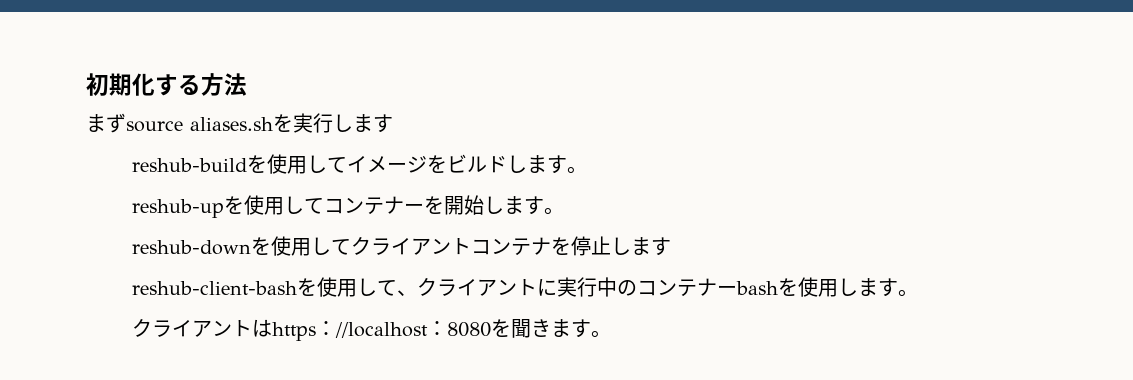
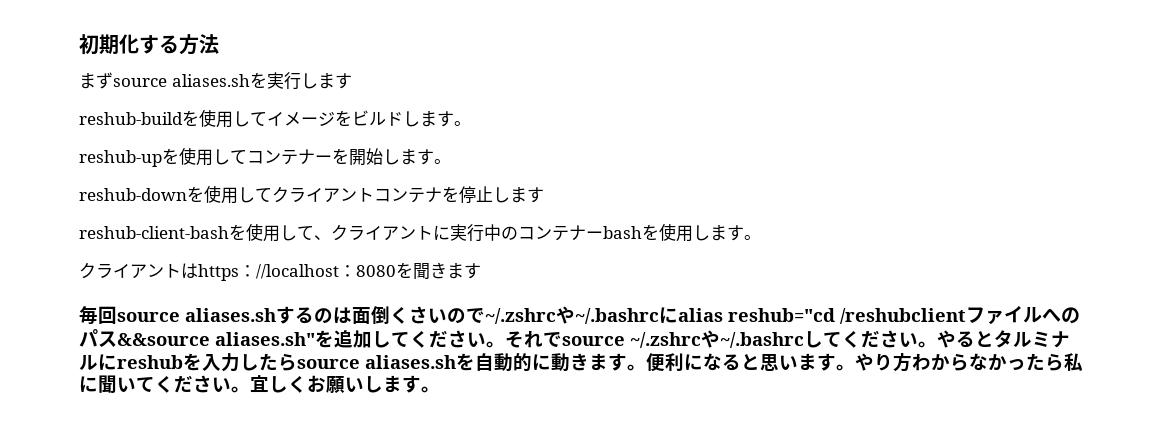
- クライアントはhttps：//localhost：8080を聞きます。
+ クライアントはhttps：//localhost：8080を聞きます
+ 毎回source aliases.shするのは面倒くさいので~/.zshrcや~/.bashrcにalias reshub="cd /reshubclientファイルへのパス&&source aliases.sh"を追加してください。それでsource ~/.zshrcや~/.bashrcしてください。やるとタルミナルにreshubを入力したらsource aliases.shを自動的に動きます。便利になると思います。やり方わからなかったら私に聞いてください。宜しくお願いします。

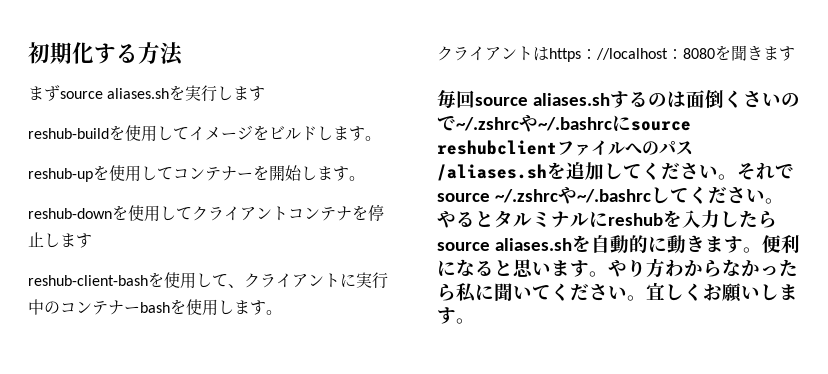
- 毎回source aliases.shするのは面倒くさいので~/.zshrcや~/.bashrcにalias reshub="cd /reshubclientファイルへのパス&&source aliases.sh"を追加してください。
+ 毎回source aliases.shするのは面倒くさいので~/.zshrcや~/.bashrcにsource reshubclientファイルへのパス/aliases.shを追加してください。

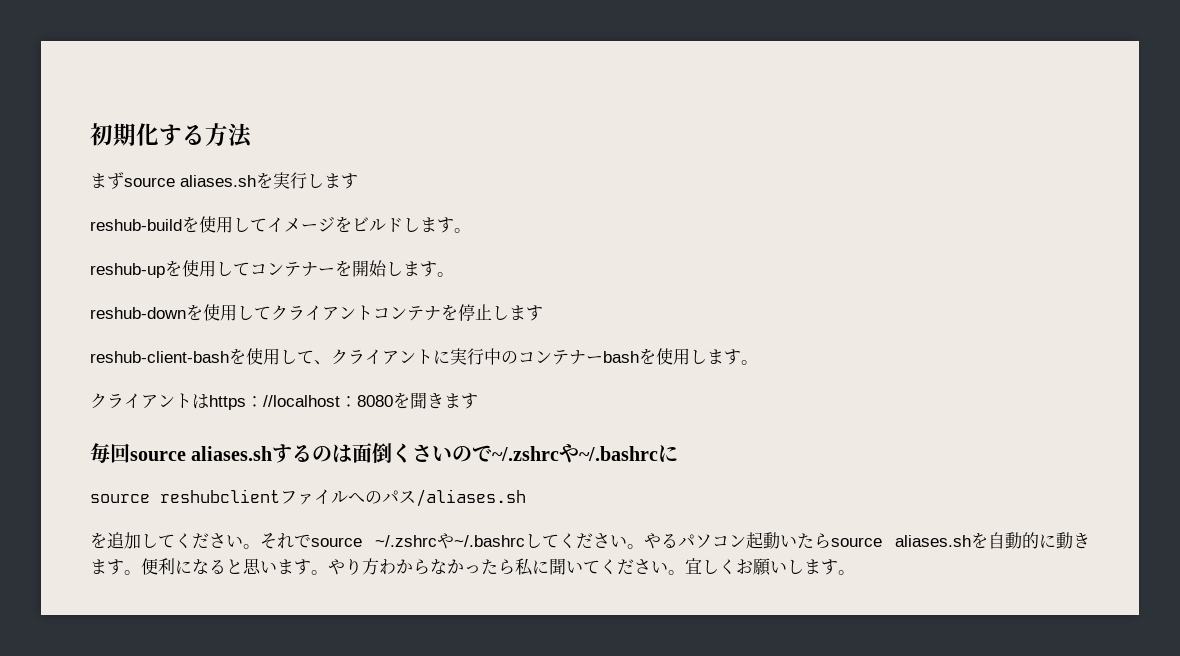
- 毎回source aliases.shするのは面倒くさいので~/.zshrcや~/.bashrcにsource reshubclientファイルへのパス/aliases.shを追加してください。
+ 毎回source aliases.shするのは面倒くさいので~/.zshrcや~/.bashrcに
+ source reshubclientファイルへのパス/aliases.sh
+ を追加してください。
- やるとタルミナルにreshubを入力したらsource aliases.shを自動的に動きます。
+ やるパソコン起動いたらsource aliases.shを自動的に動きます。

